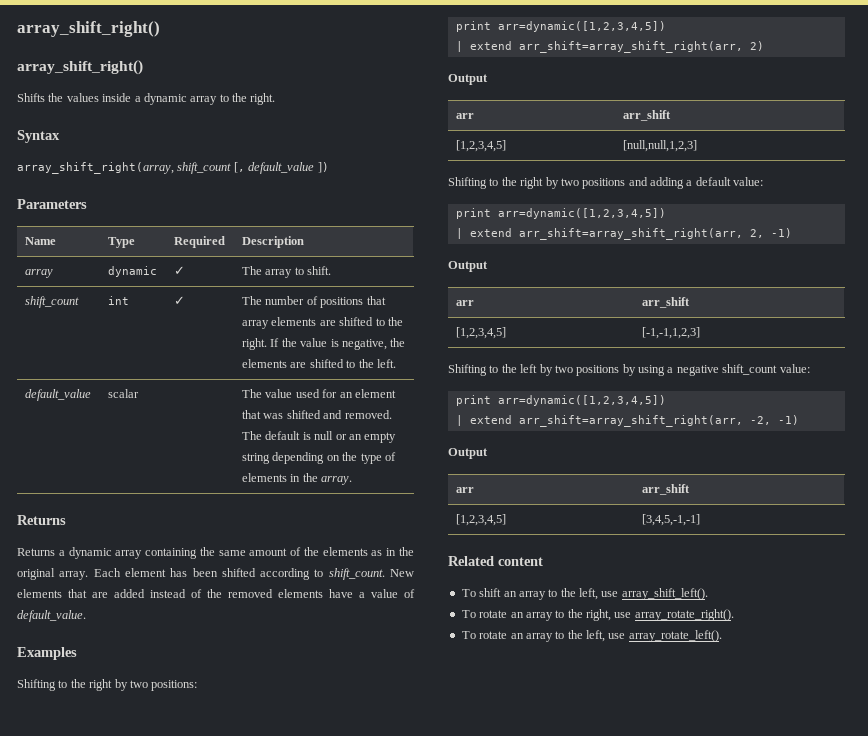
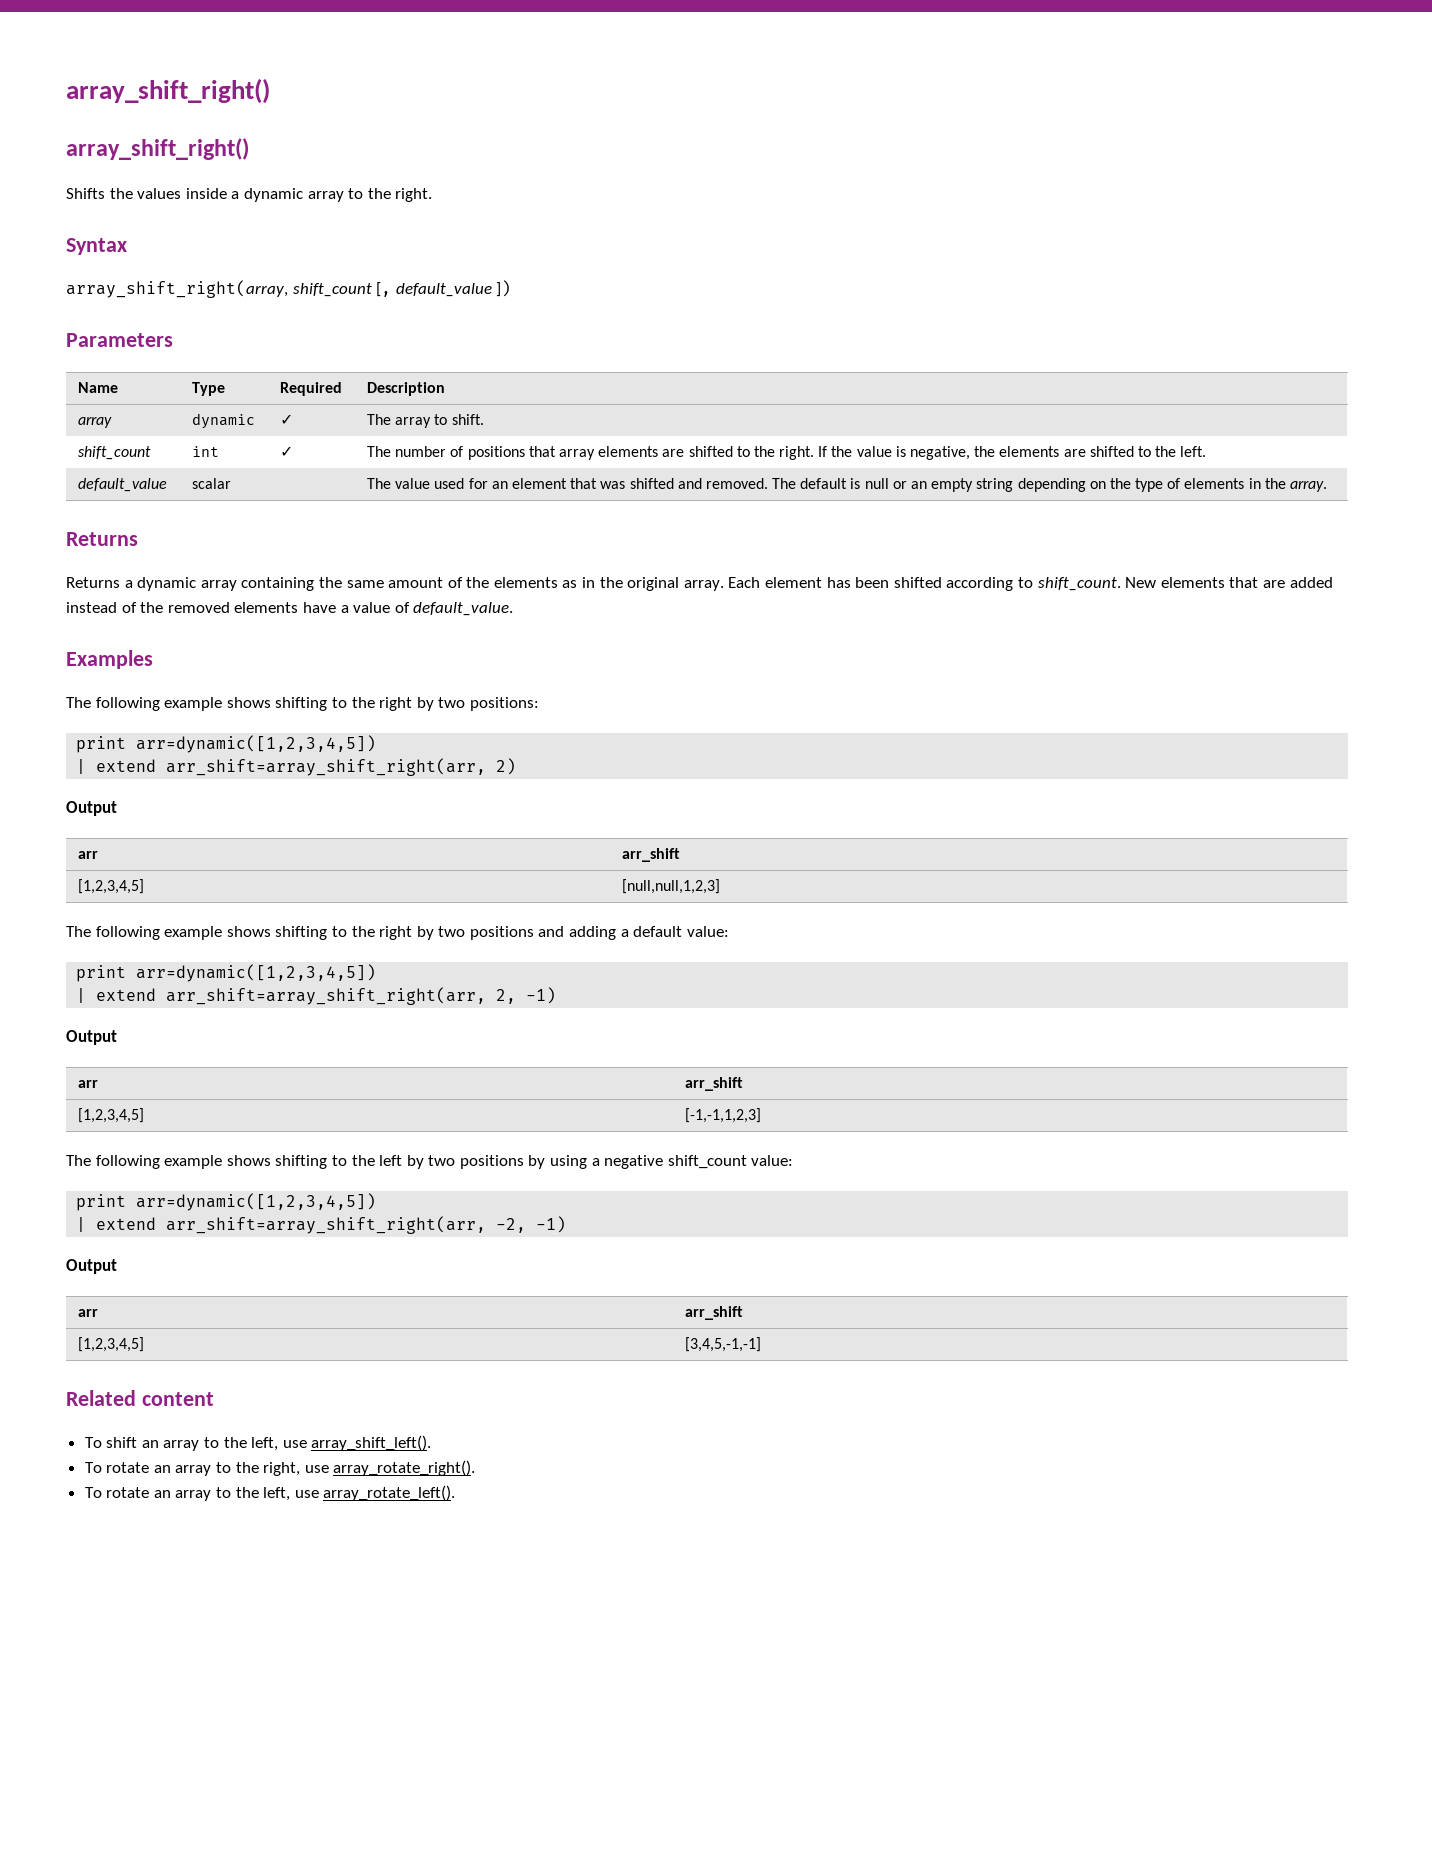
- Shifting to the right by two positions:
+ The following example shows shifting to the right by two positions:
- Shifting to the right by two positions and adding a default value:
+ The following example shows shifting to the right by two positions and adding a default value:
- Shifting to the left by two positions by using a negative shift_count value:
+ The following example shows shifting to the left by two positions by using a negative shift_count value:

